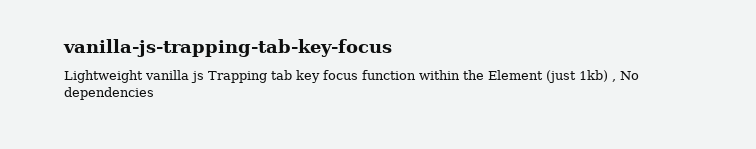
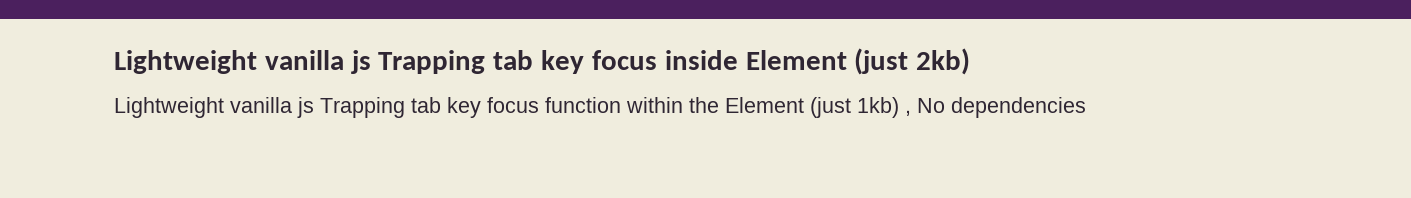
- vanilla-js-trapping-tab-key-focus
+ Lightweight vanilla js Trapping tab key focus inside Element (just 2kb)

